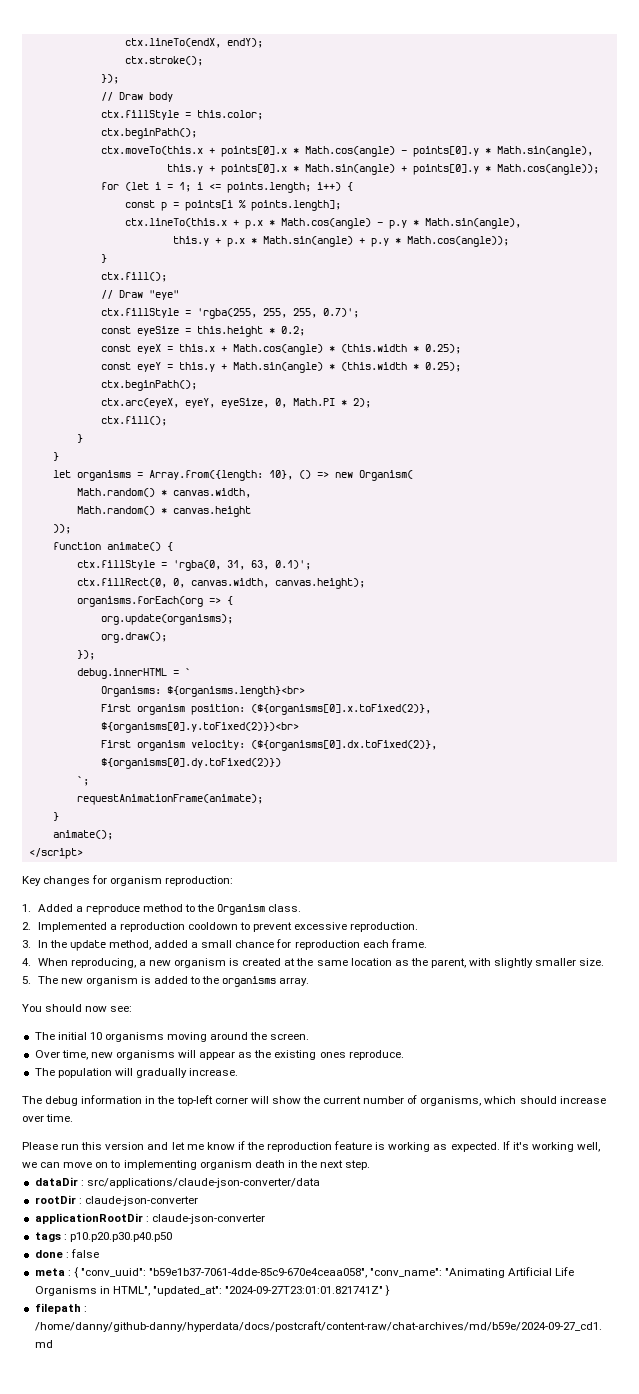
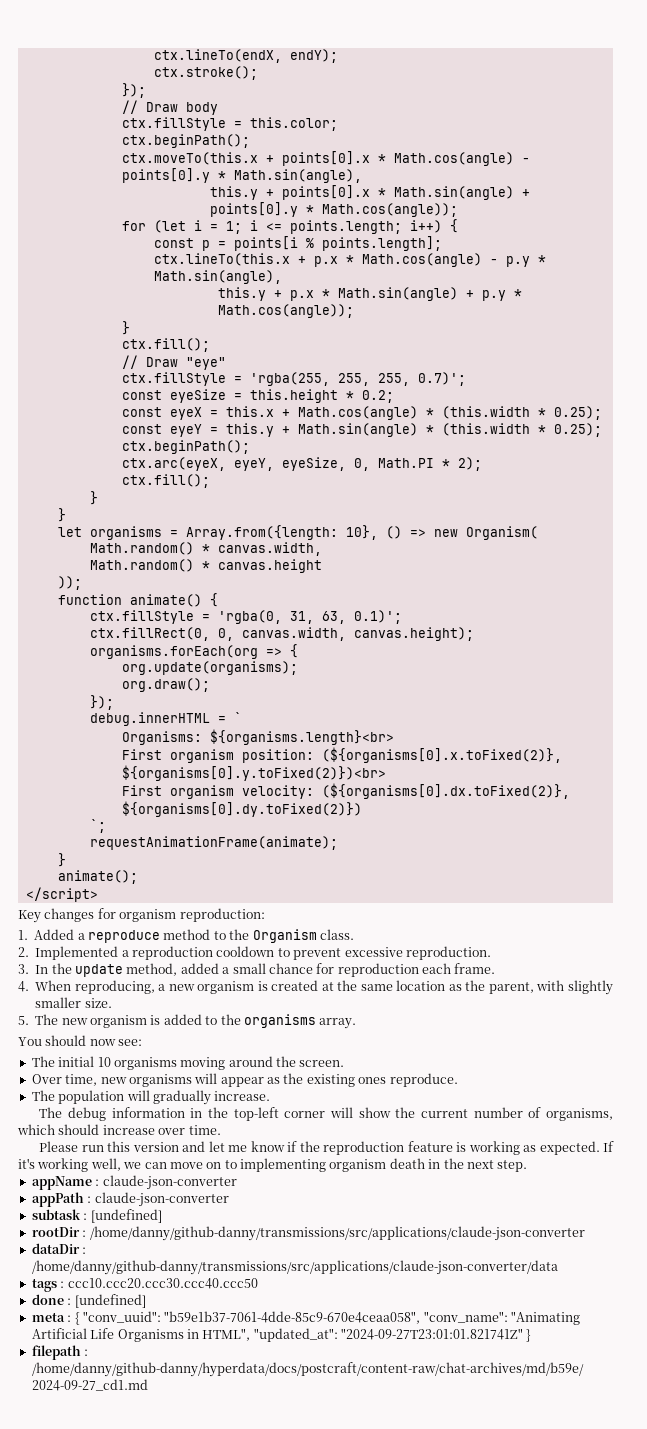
- dataDir : src/applications/claude-json-converter/data
- rootDir : claude-json-converter
- applicationRootDir : claude-json-converter
+ appName : claude-json-converter
+ appPath : claude-json-converter
+ subtask : [undefined]
+ rootDir : /home/danny/github-danny/transmissions/src/applications/claude-json-converter
+ dataDir : /home/danny/github-danny/transmissions/src/applications/claude-json-converter/data
- tags : p10.p20.p30.p40.p50
+ tags : ccc10.ccc20.ccc30.ccc40.ccc50
- done : false
+ done : [undefined]

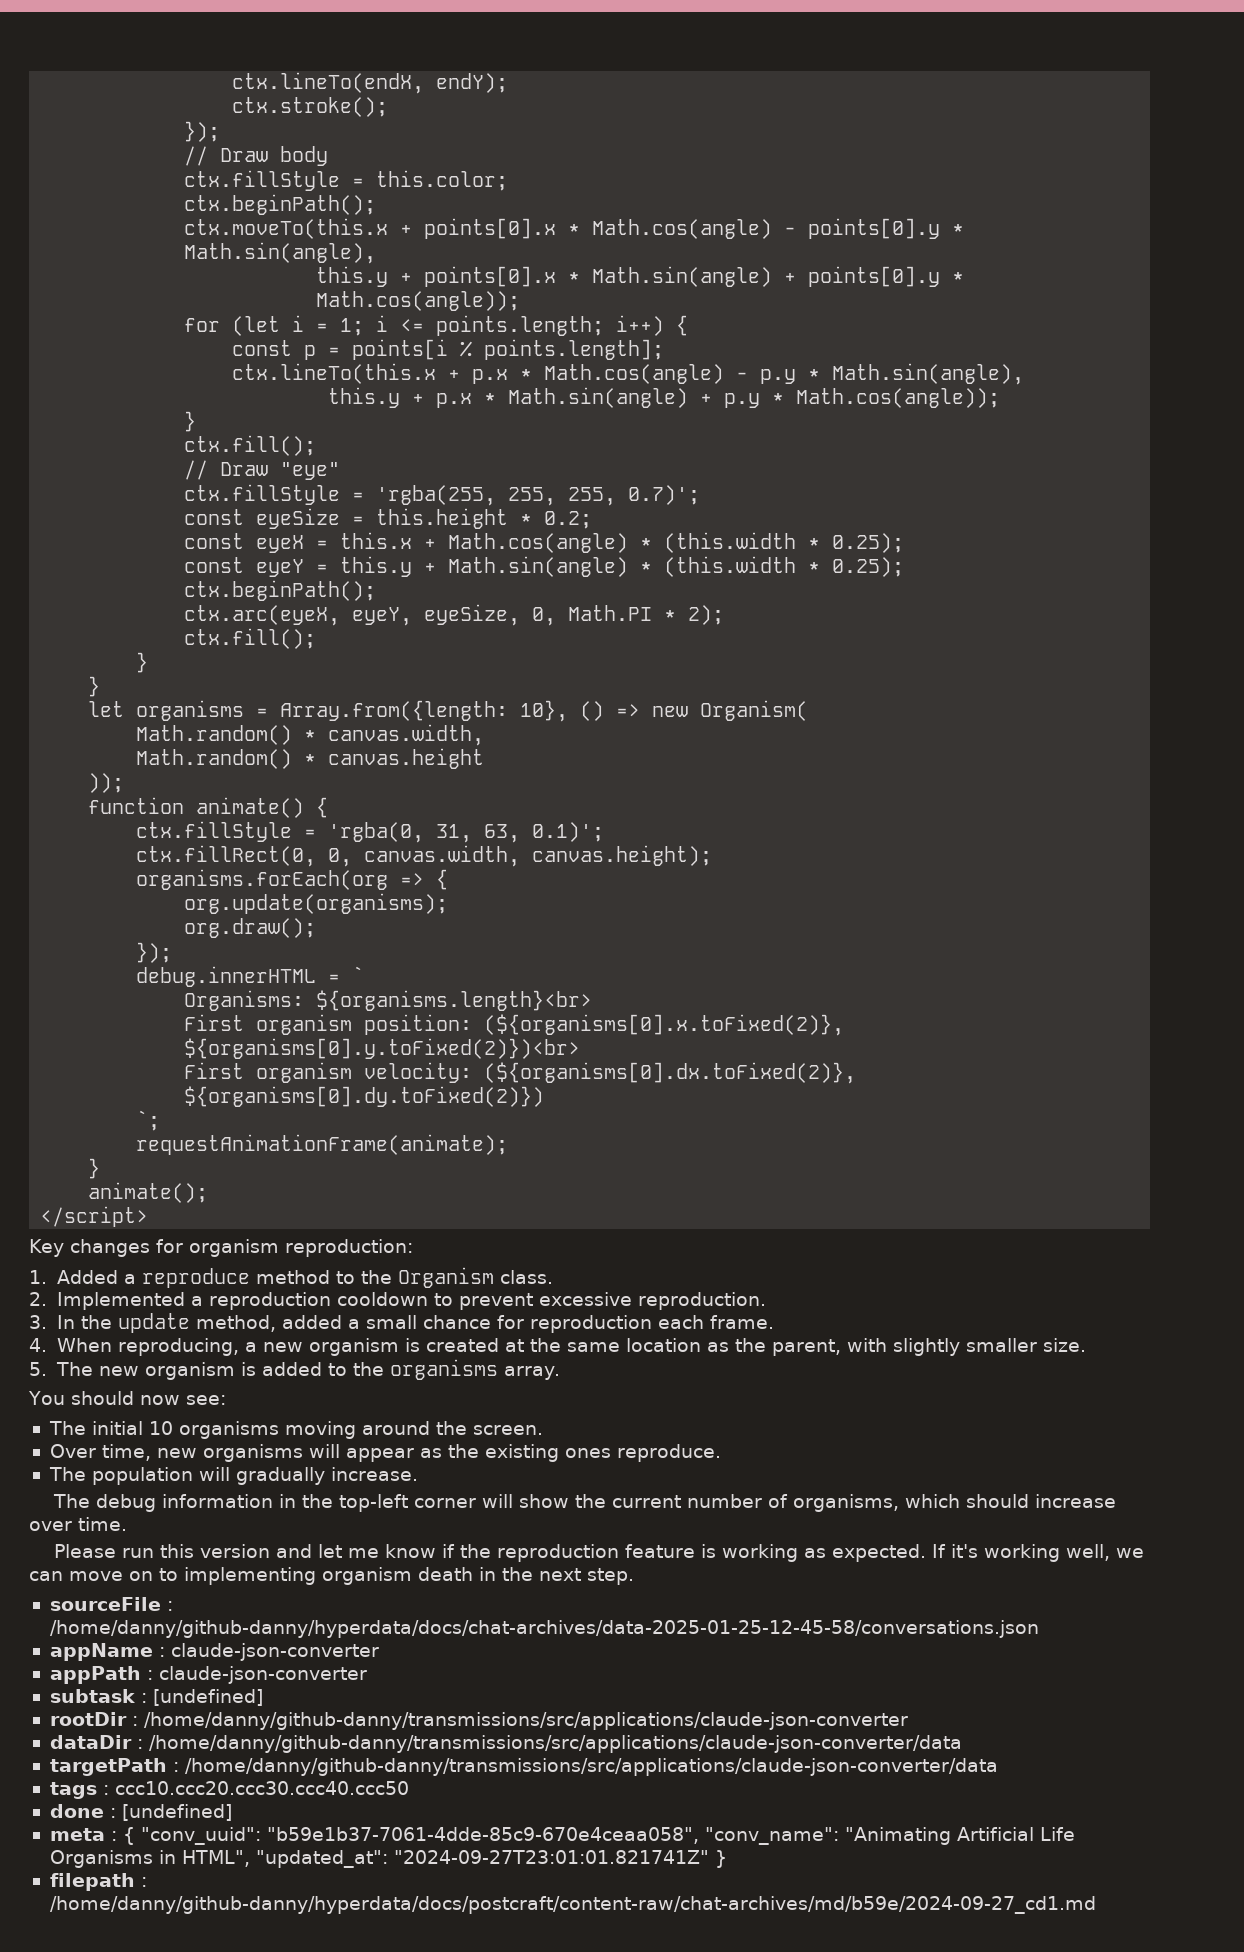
+ sourceFile : /home/danny/github-danny/hyperdata/docs/chat-archives/data-2025-01-25-12-45-58/conversations.json
+ targetPath : /home/danny/github-danny/transmissions/src/applications/claude-json-converter/data

